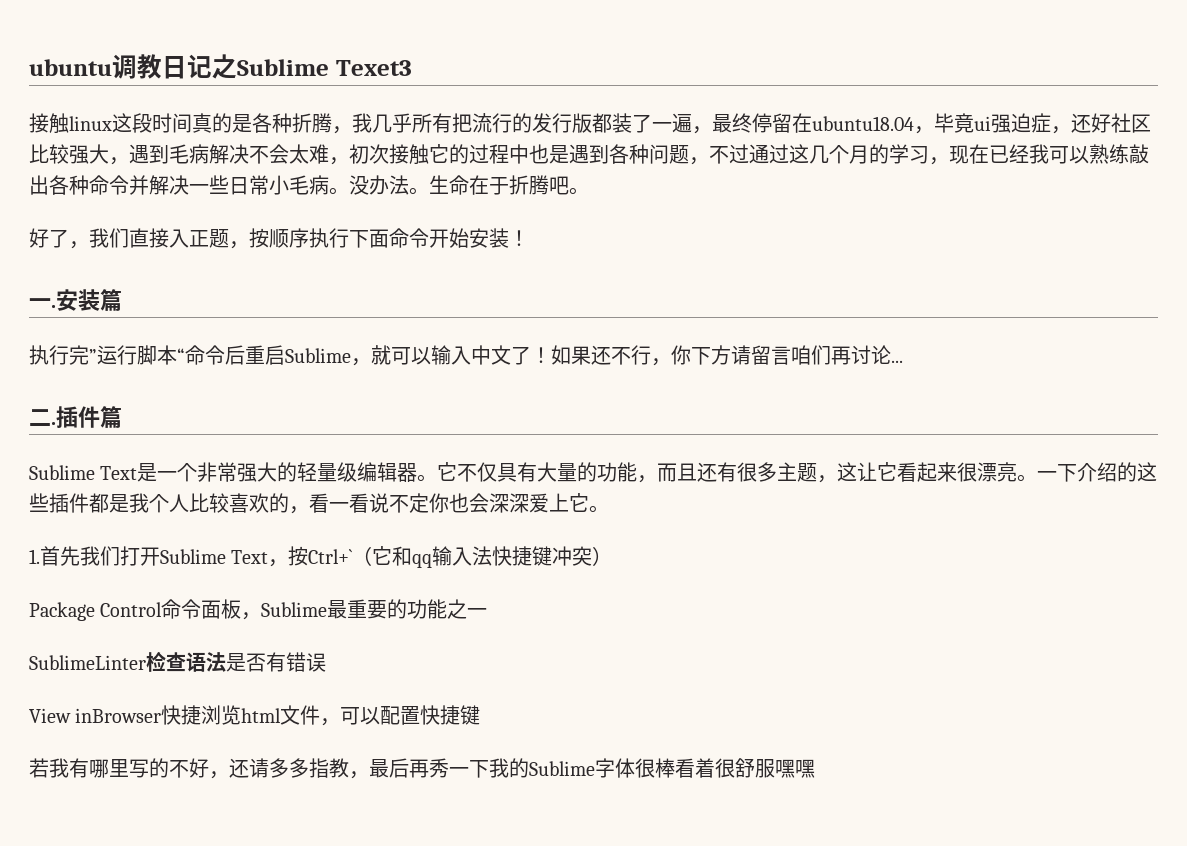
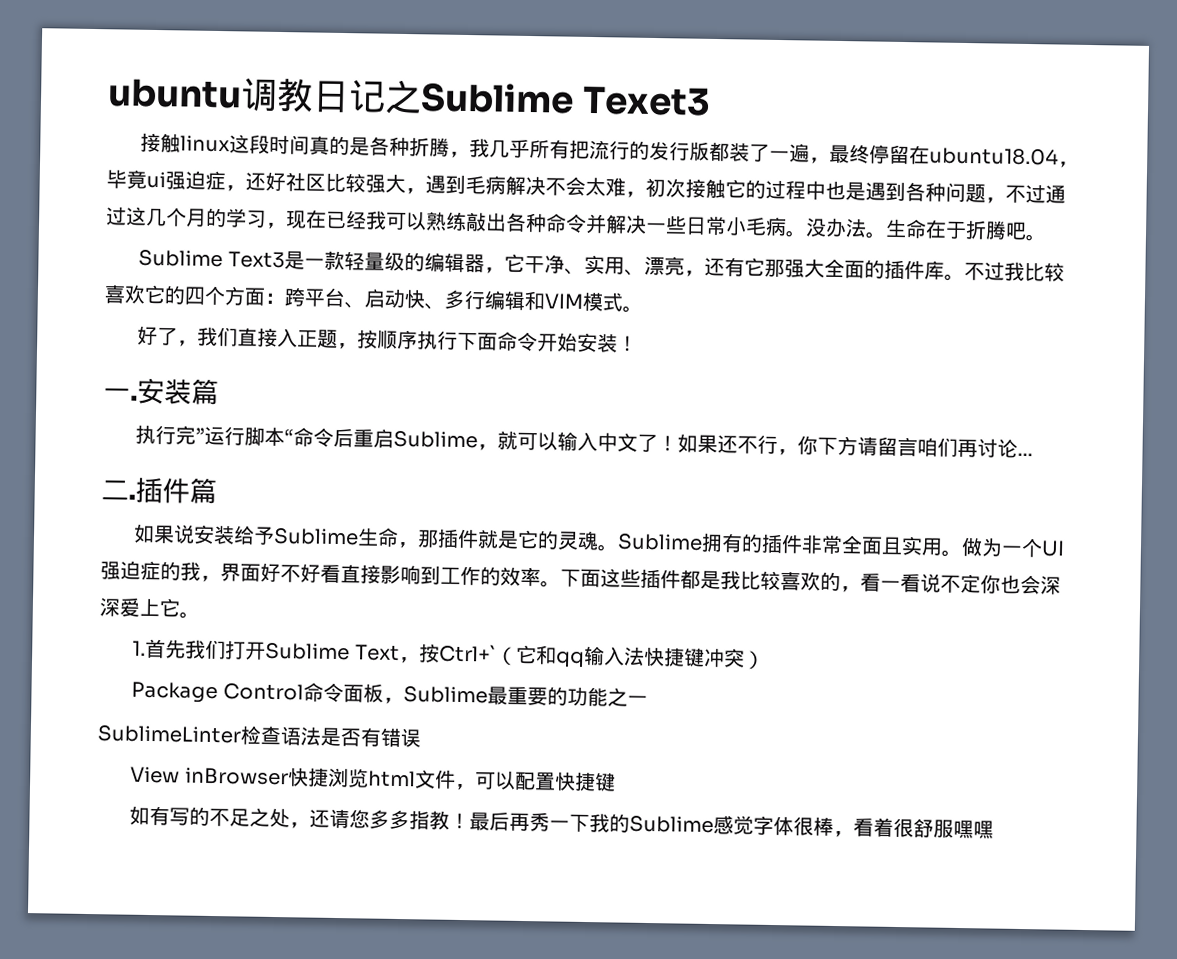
+ Sublime Text3是一款轻量级的编辑器，它干净、实用、漂亮，还有它那强大全面的插件库。不过我比较喜欢它的四个方面：跨平台、启动快、多行编辑和VIM模式。
- Sublime Text是一个非常强大的轻量级编辑器。它不仅具有大量的功能，而且还有很多主题，这让它看起来很漂亮。一下介绍的这些插件都是我个人比较喜欢的，看一看说不定你也会深深爱上它。
+ 如果说安装给予Sublime生命，那插件就是它的灵魂。Sublime拥有的插件非常全面且实用。做为一个UI强迫症的我，界面好不好看直接影响到工作的效率。下面这些插件都是我比较喜欢的，看一看说不定你也会深深爱上它。
- 若我有哪里写的不好，还请多多指教，最后再秀一下我的Sublime字体很棒看着很舒服嘿嘿
+ 如有写的不足之处，还请您多多指教！最后再秀一下我的Sublime感觉字体很棒，看着很舒服嘿嘿

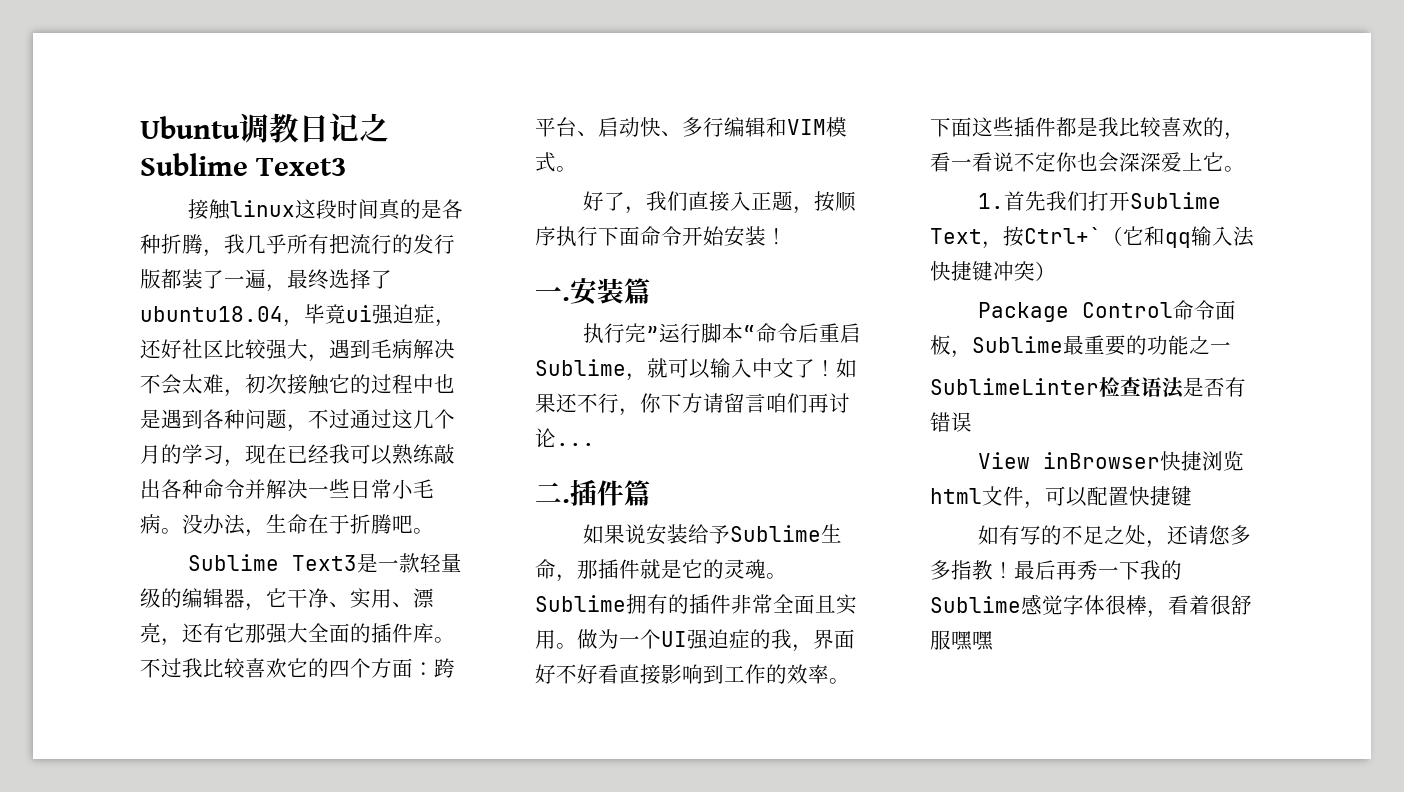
- ubuntu调教日记之Sublime Texet3
+ Ubuntu调教日记之Sublime Texet3
- 接触linux这段时间真的是各种折腾，我几乎所有把流行的发行版都装了一遍，最终停留在ubuntu18.04，毕竟ui强迫症，还好社区比较强大，遇到毛病解决不会太难，初次接触它的过程中也是遇到各种问题，不过通过这几个月的学习，现在已经我可以熟练敲出各种命令并解决一些日常小毛病。
+ 接触linux这段时间真的是各种折腾，我几乎所有把流行的发行版都装了一遍，最终选择了ubuntu18.04，毕竟ui强迫症，还好社区比较强大，遇到毛病解决不会太难，初次接触它的过程中也是遇到各种问题，不过通过这几个月的学习，现在已经我可以熟练敲出各种命令并解决一些日常小毛病。
- 没办法。生命在于折腾吧。
+ 没办法，生命在于折腾吧。

